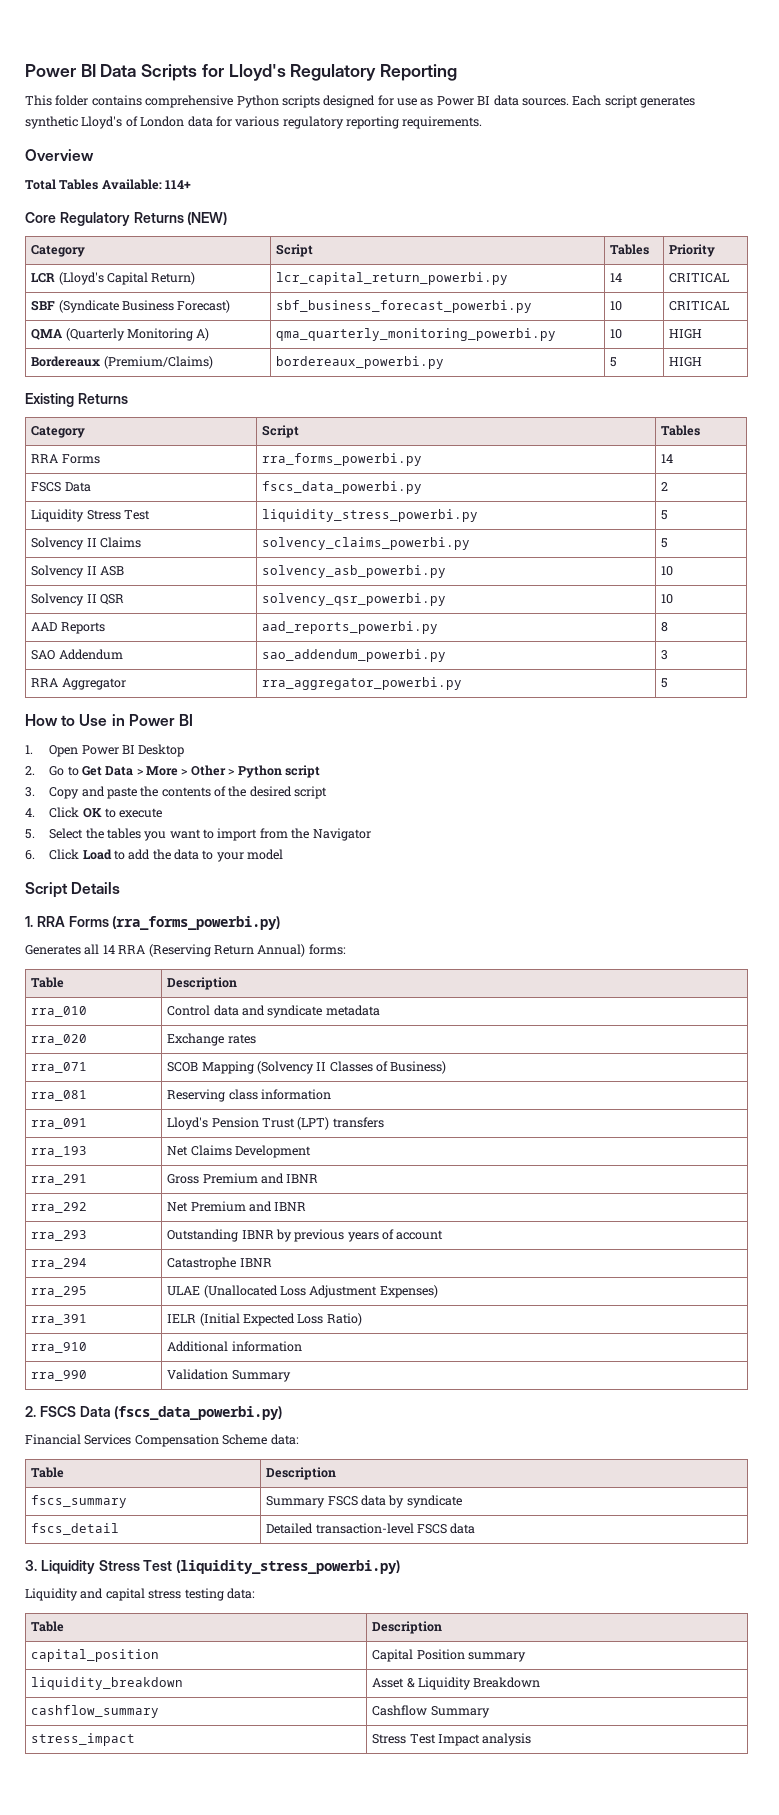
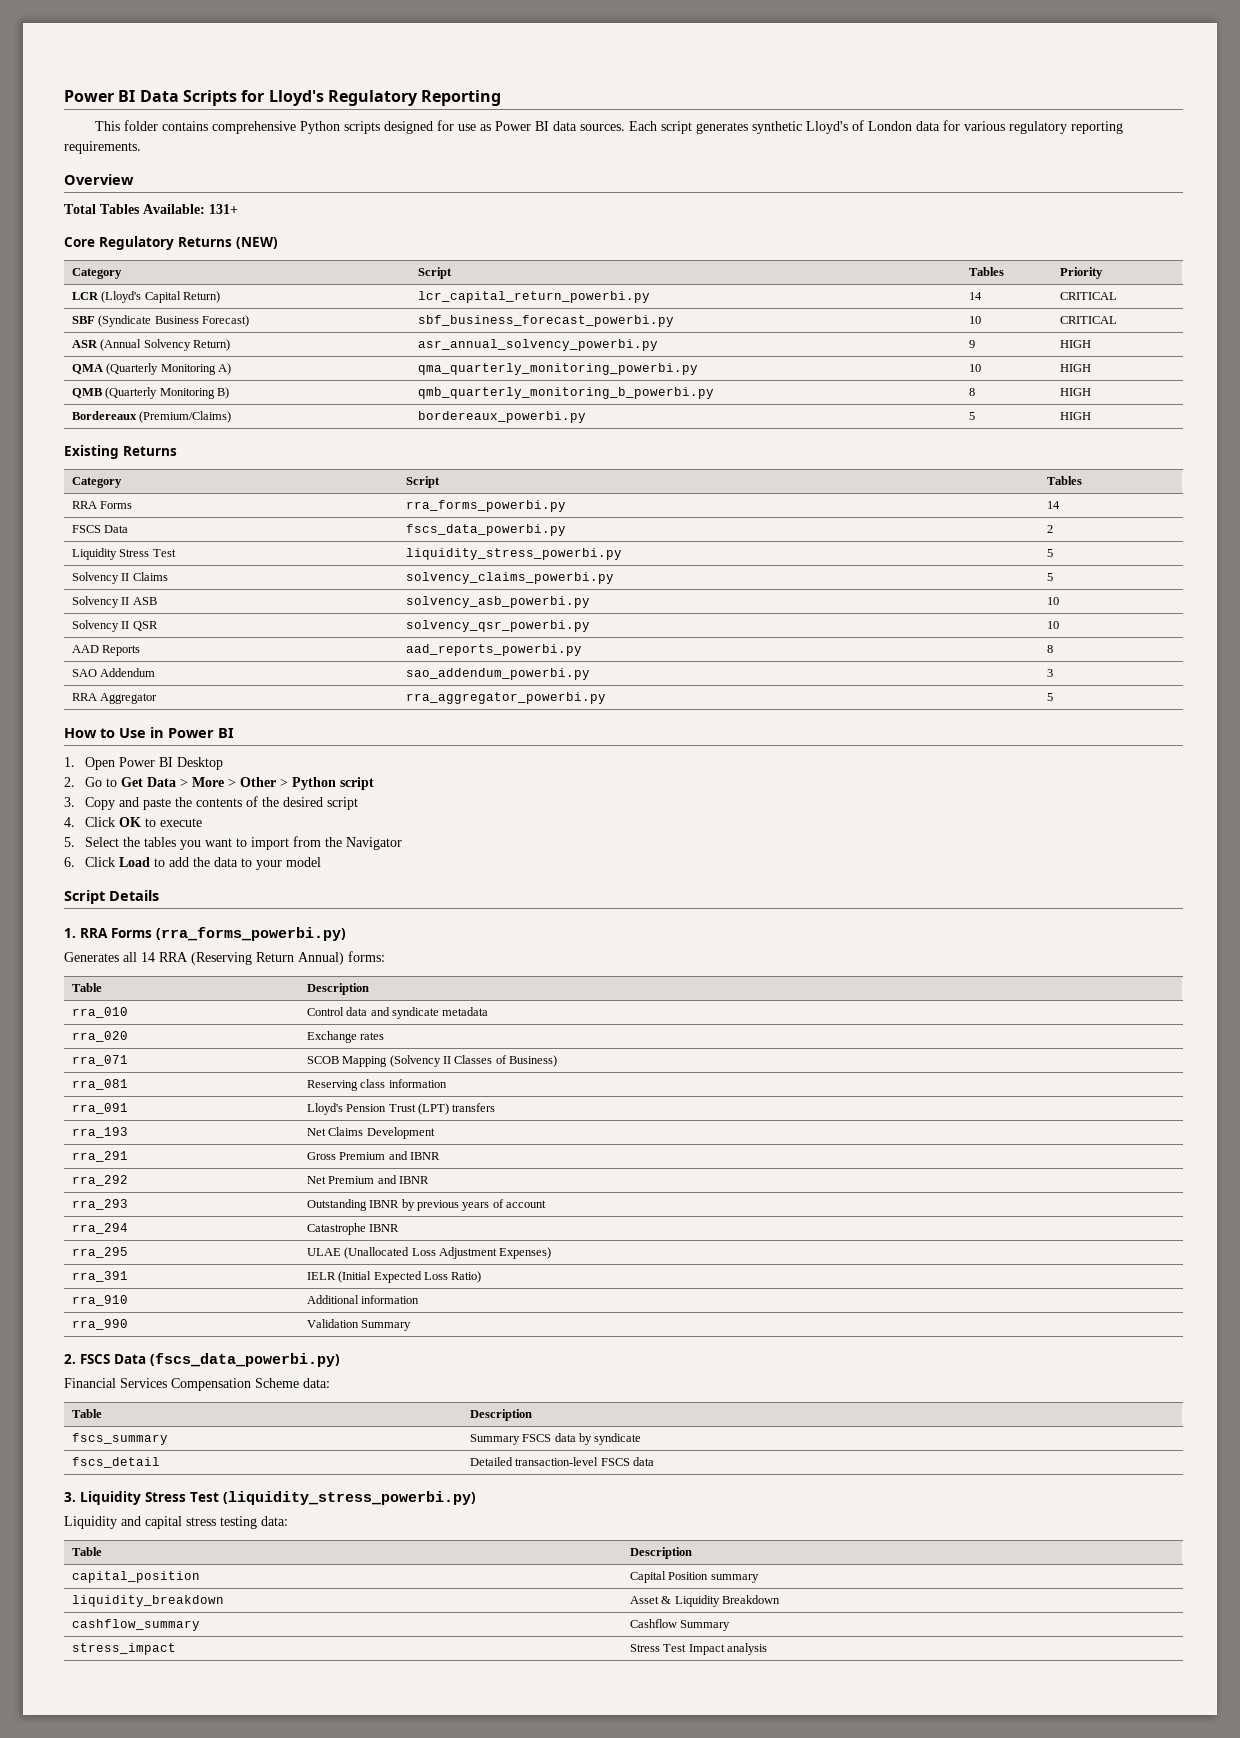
- Total Tables Available: 114+
+ Total Tables Available: 131+
+ ASR (Annual Solvency Return) | asr_annual_solvency_powerbi.py | 9 | HIGH
+ QMB (Quarterly Monitoring B) | qmb_quarterly_monitoring_b_powerbi.py | 8 | HIGH

